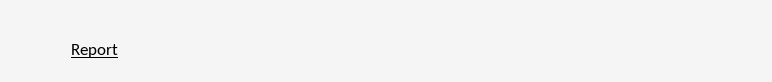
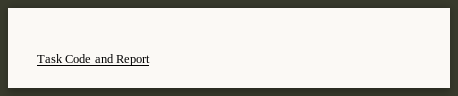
- Report
+ Task Code and Report

